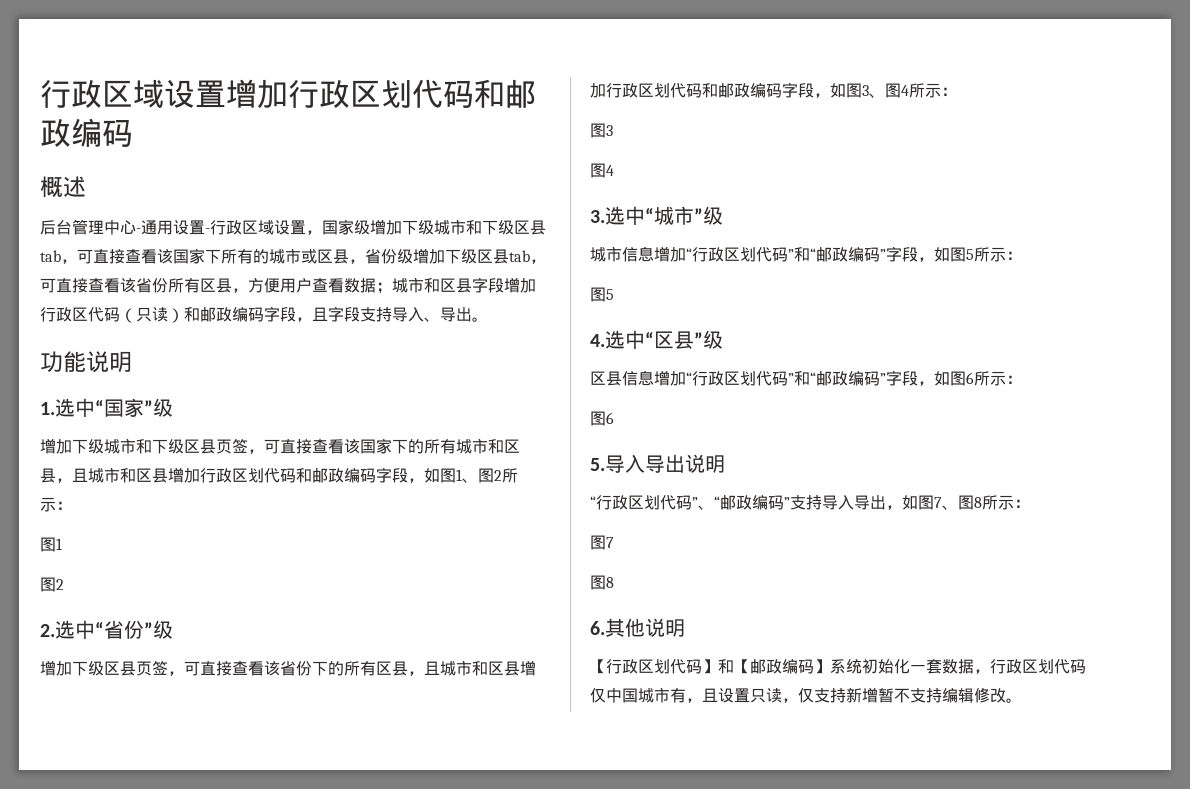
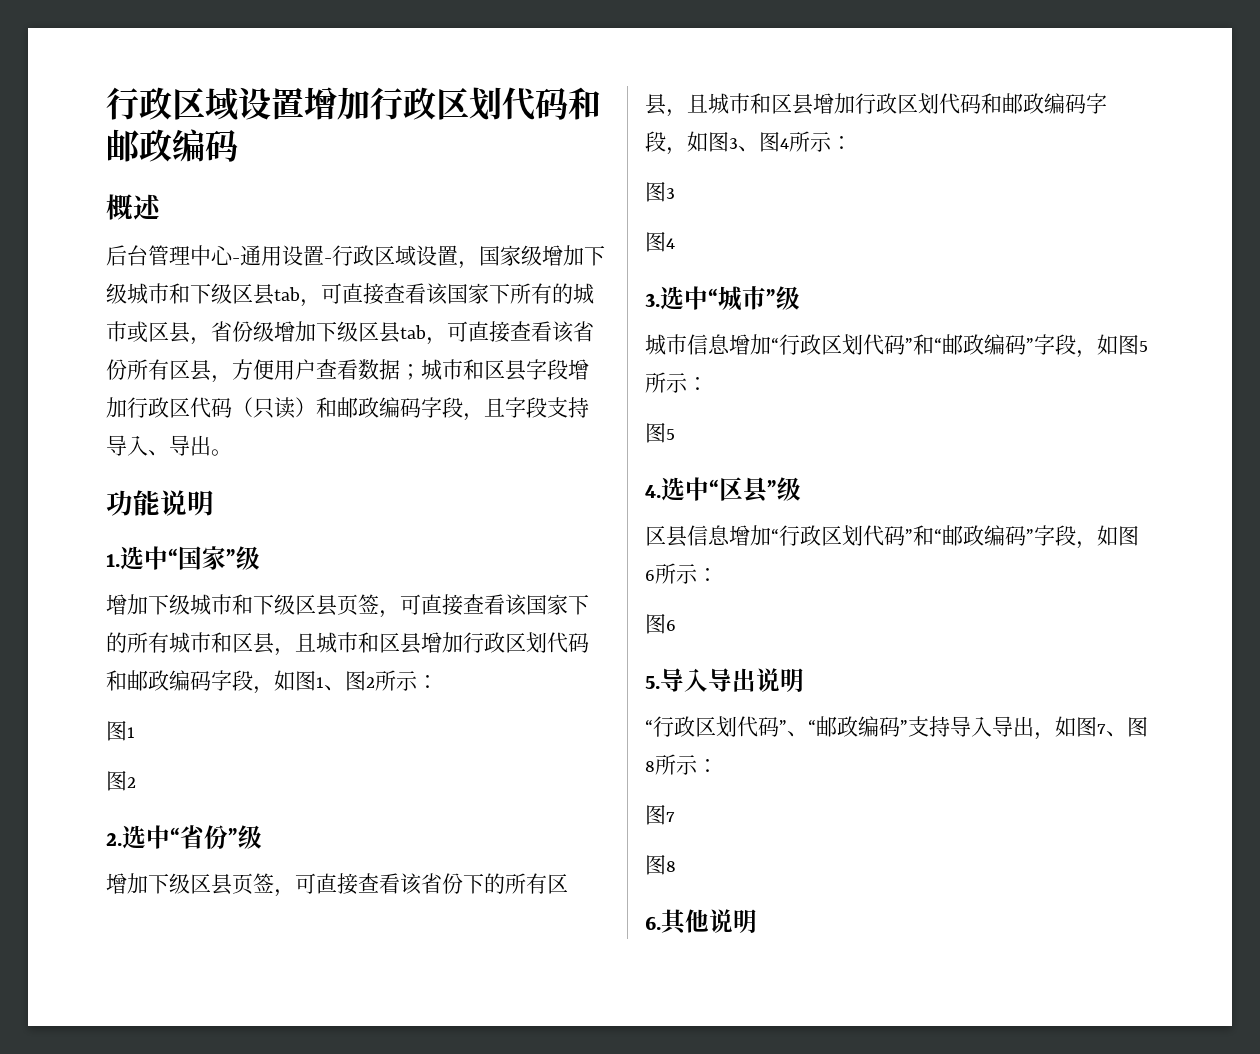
- 【行政区划代码】和【邮政编码】系统初始化一套数据，行政区划代码仅中国城市有，且设置只读，仅支持新增暂不支持编辑修改。

